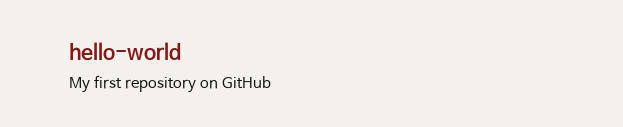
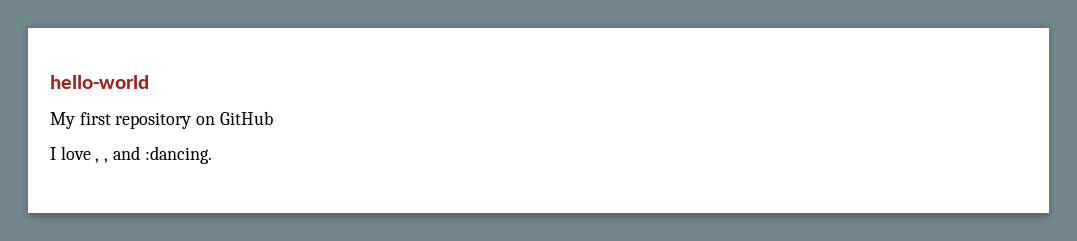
+ I love , , and :dancing.

